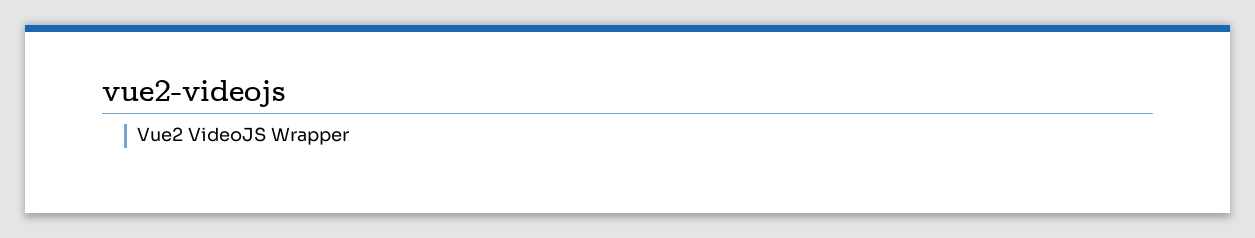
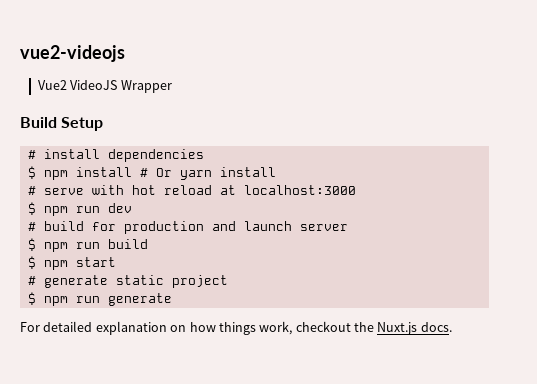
+ Build Setup
+ # install dependencies
+ $ npm install # Or yarn install
+ # serve with hot reload at localhost:3000
+ $ npm run dev
+ # build for production and launch server
+ $ npm run build
+ $ npm start
+ # generate static project
+ $ npm run generate
+ For detailed explanation on how things work, checkout the Nuxt.js docs.

